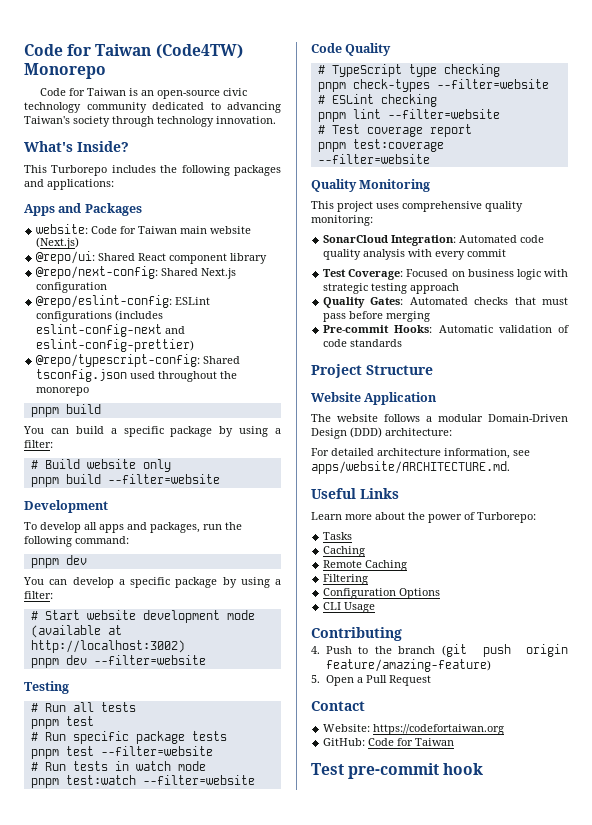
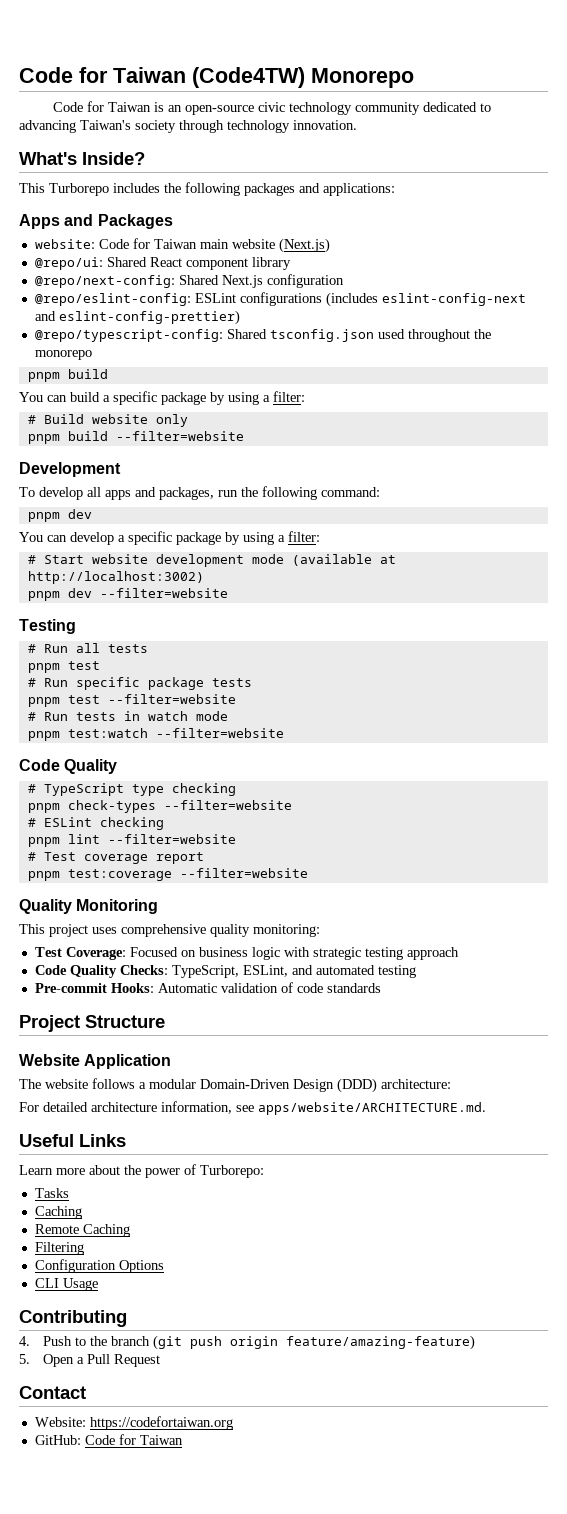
- SonarCloud Integration: Automated code quality analysis with every commit
- Quality Gates: Automated checks that must pass before merging
+ Code Quality Checks: TypeScript, ESLint, and automated testing
- Test pre-commit hook

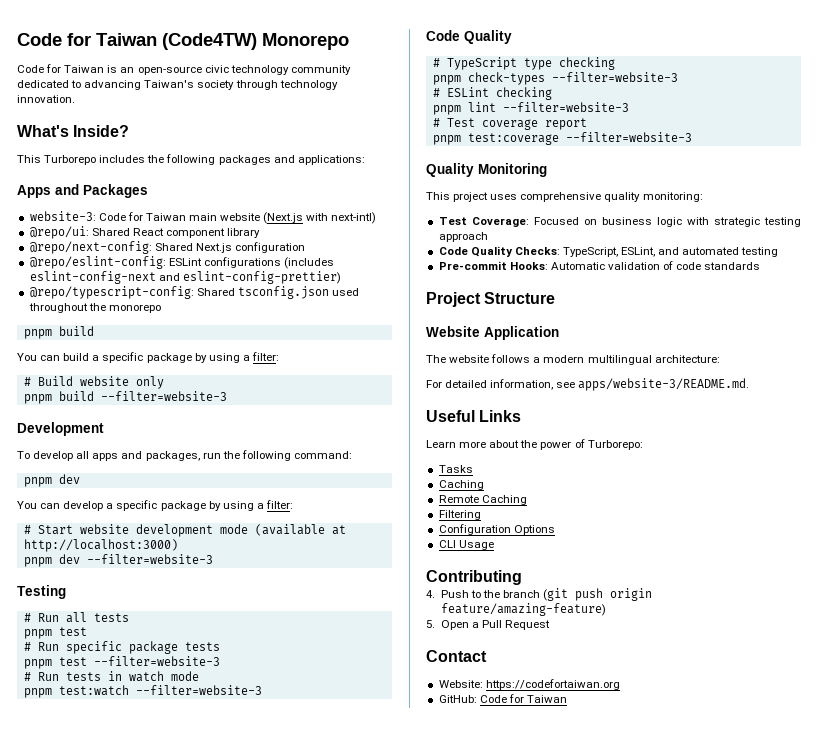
- website: Code for Taiwan main website (Next.js)
+ website-3: Code for Taiwan main website (Next.js with next-intl)
- pnpm build --filter=website
+ pnpm build --filter=website-3
- # Start website development mode (available at http://localhost:3002)
- pnpm dev --filter=website
+ # Start website development mode (available at http://localhost:3000)
+ pnpm dev --filter=website-3
- pnpm test --filter=website
+ pnpm test --filter=website-3
- pnpm test:watch --filter=website
+ pnpm test:watch --filter=website-3
- pnpm check-types --filter=website
+ pnpm check-types --filter=website-3
- pnpm lint --filter=website
+ pnpm lint --filter=website-3
- pnpm test:coverage --filter=website
+ pnpm test:coverage --filter=website-3
- The website follows a modular Domain-Driven Design (DDD) architecture:
+ The website follows a modern multilingual architecture:
- For detailed architecture information, see apps/website/ARCHITECTURE.md.
+ For detailed information, see apps/website-3/README.md.

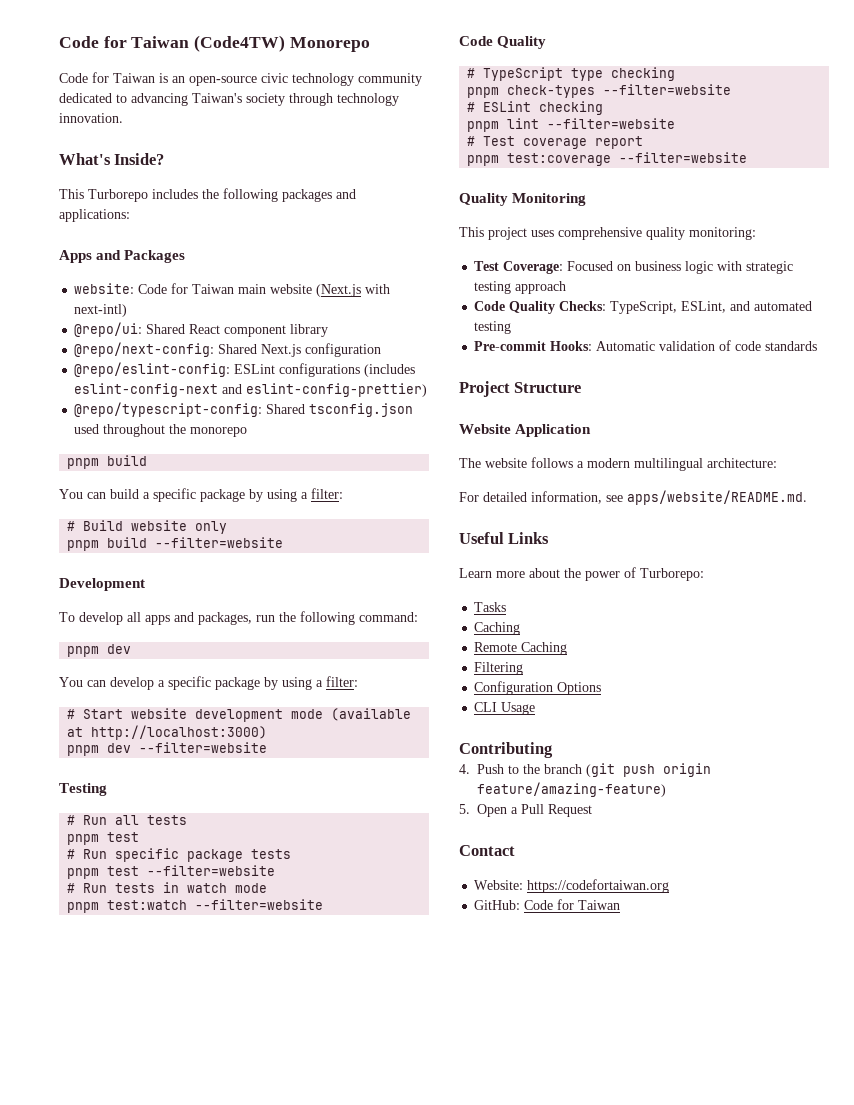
- website-3: Code for Taiwan main website (Next.js with next-intl)
+ website: Code for Taiwan main website (Next.js with next-intl)
- pnpm build --filter=website-3
+ pnpm build --filter=website
- pnpm dev --filter=website-3
+ pnpm dev --filter=website
- pnpm test --filter=website-3
+ pnpm test --filter=website
- pnpm test:watch --filter=website-3
+ pnpm test:watch --filter=website
- pnpm check-types --filter=website-3
+ pnpm check-types --filter=website
- pnpm lint --filter=website-3
+ pnpm lint --filter=website
- pnpm test:coverage --filter=website-3
+ pnpm test:coverage --filter=website
- For detailed information, see apps/website-3/README.md.
+ For detailed information, see apps/website/README.md.

